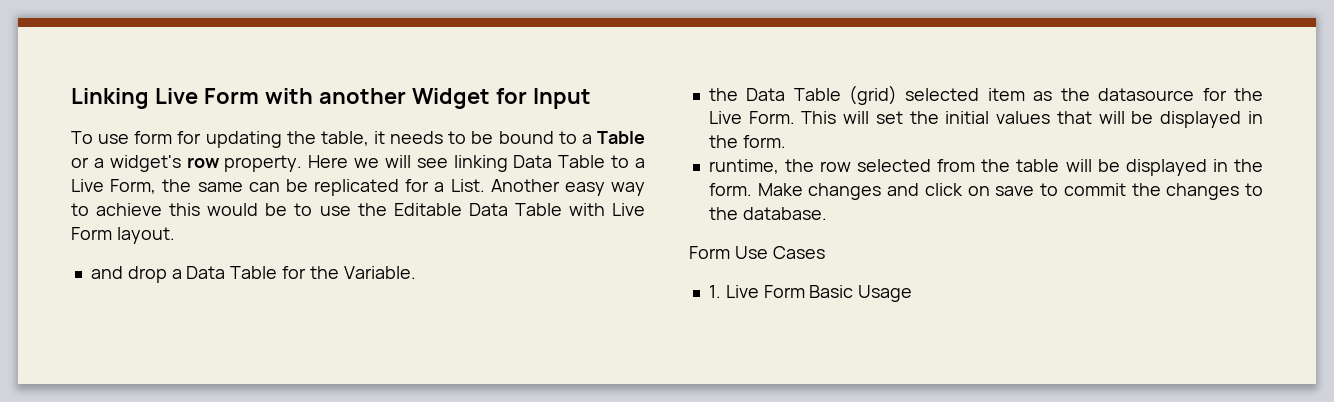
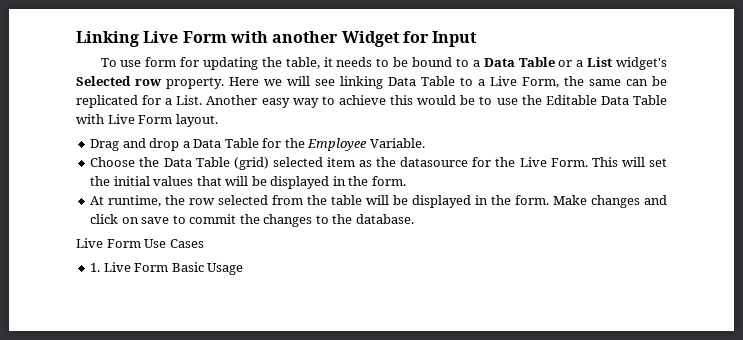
- To use form for updating the table, it needs to be bound to a Table or a widget's row property.
+ To use form for updating the table, it needs to be bound to a Data Table or a List widget's Selected row property.
- and drop a Data Table for the Variable.
+ Drag and drop a Data Table for the Employee Variable.
- the Data Table (grid) selected item as the datasource for the Live Form.
+ Choose the Data Table (grid) selected item as the datasource for the Live Form.
- runtime, the row selected from the table will be displayed in the form.
+ At runtime, the row selected from the table will be displayed in the form.
- Form Use Cases
+ Live Form Use Cases

